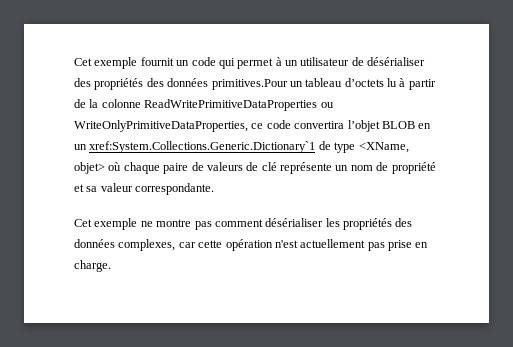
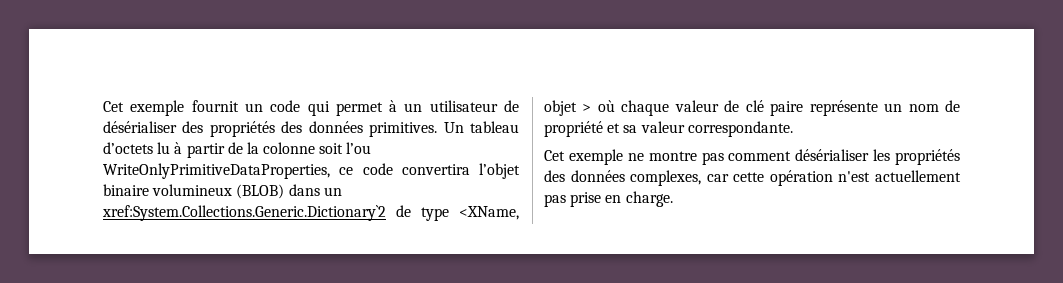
- Cet exemple fournit un code qui permet à un utilisateur de désérialiser des propriétés des données primitives.Pour un tableau d’octets lu à partir de la colonne ReadWritePrimitiveDataProperties ou WriteOnlyPrimitiveDataProperties, ce code convertira l’objet BLOB en un xref:System.Collections.Generic.Dictionary`1 de type <XName, objet> où chaque paire de valeurs de clé représente un nom de propriété et sa valeur correspondante.
+ Cet exemple fournit un code qui permet à un utilisateur de désérialiser des propriétés des données primitives. Un tableau d’octets lu à partir de la colonne soit l’ou WriteOnlyPrimitiveDataProperties, ce code convertira l’objet binaire volumineux (BLOB) dans un xref:System.Collections.Generic.Dictionary`2 de type <XName, objet > où chaque valeur de clé paire représente un nom de propriété et sa valeur correspondante.

